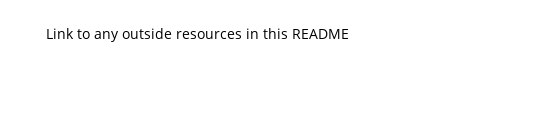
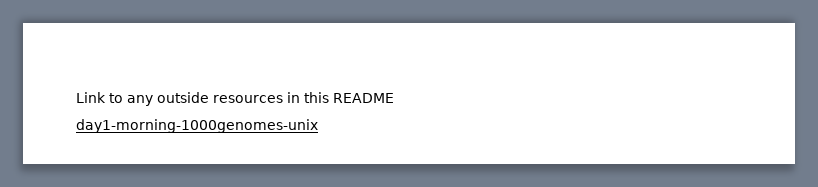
+ day1-morning-1000genomes-unix

